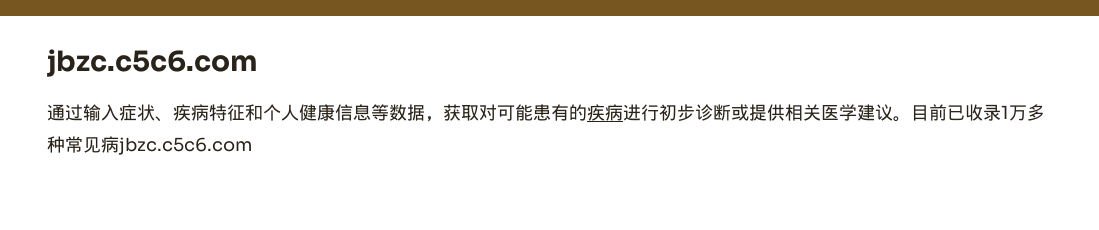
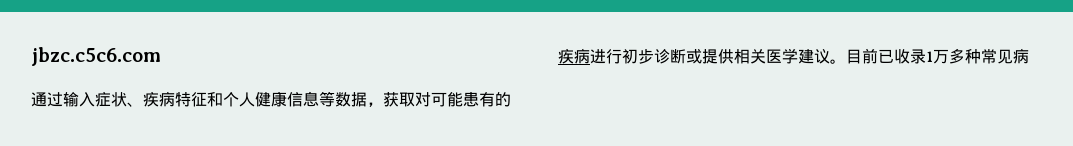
- 目前已收录1万多种常见病jbzc.c5c6.com
+ 目前已收录1万多种常见病

